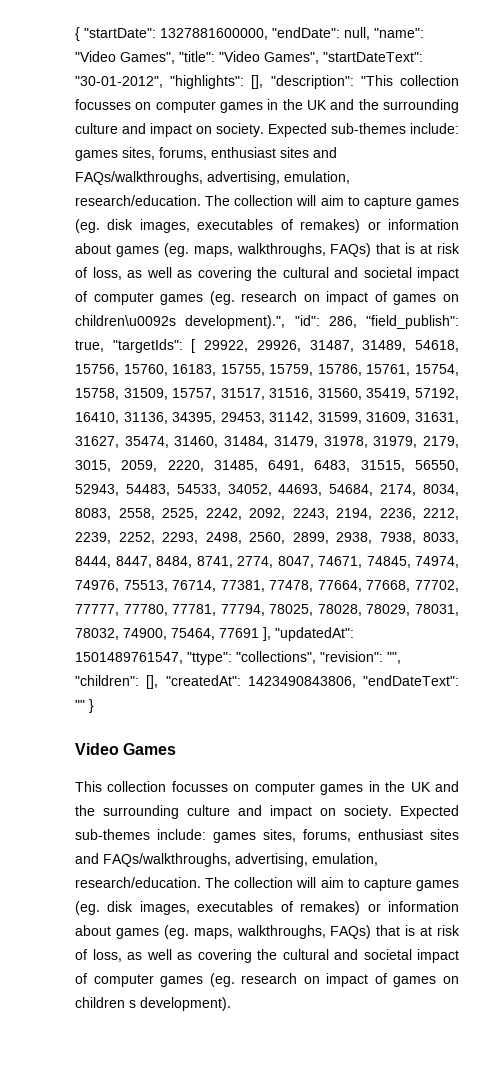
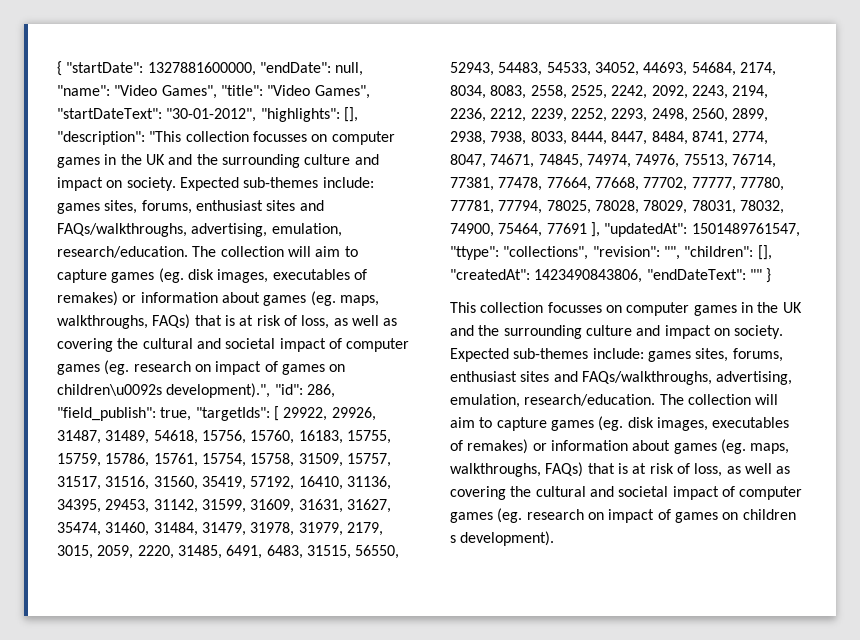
- Video Games

